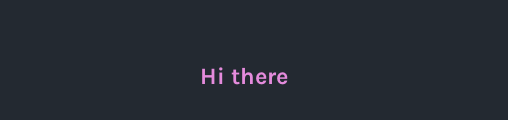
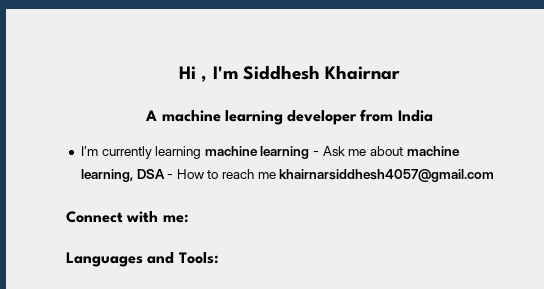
- Hi there
+ Hi , I'm Siddhesh Khairnar
+ A machine learning developer from India
+ I’m currently learning machine learning - Ask me about machine learning, DSA - How to reach me khairnarsiddhesh4057@gmail.com
+ Connect with me:
+ Languages and Tools:

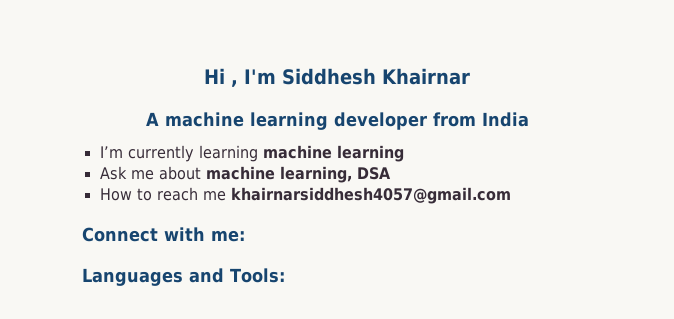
- I’m currently learning machine learning - Ask me about machine learning, DSA - How to reach me khairnarsiddhesh4057@gmail.com
+ I’m currently learning machine learning
+ Ask me about machine learning, DSA
+ How to reach me khairnarsiddhesh4057@gmail.com

